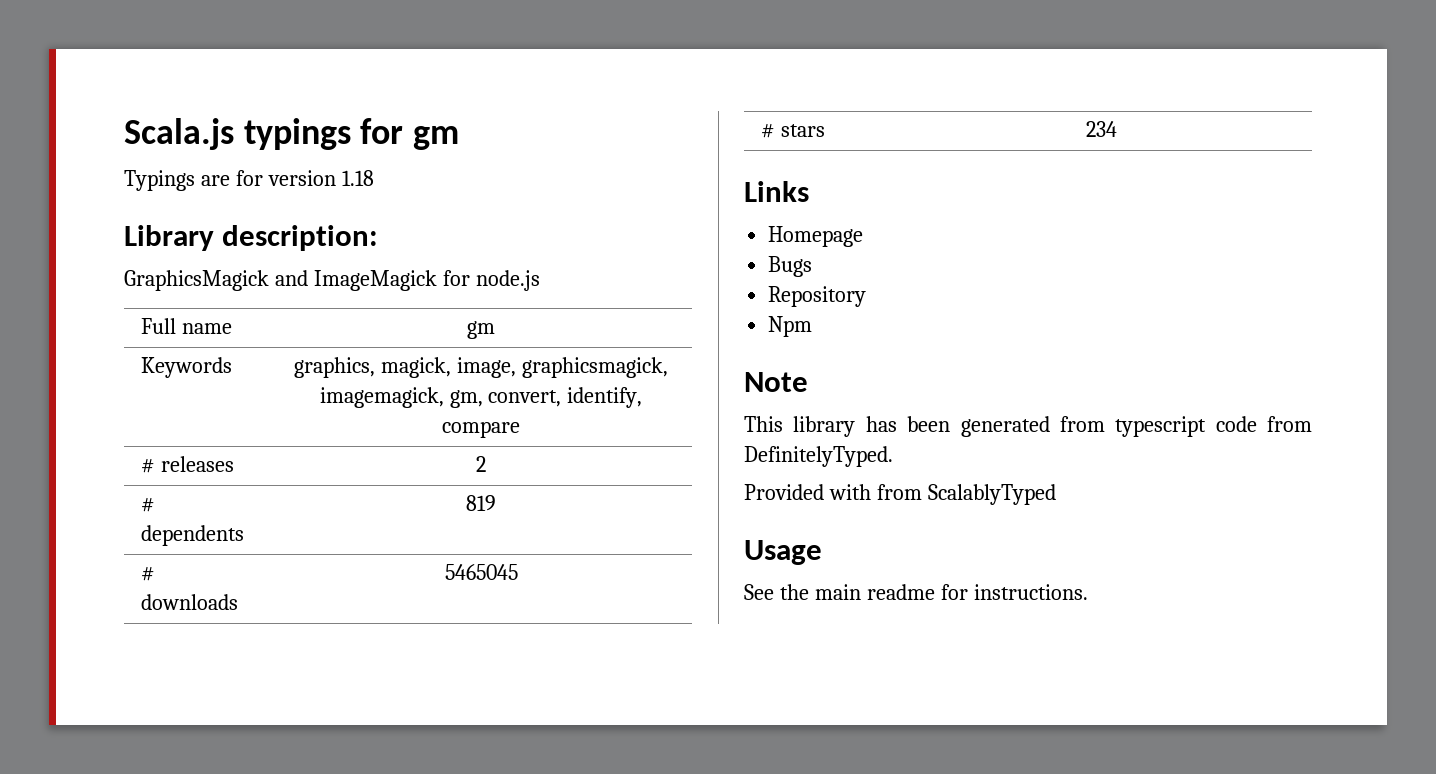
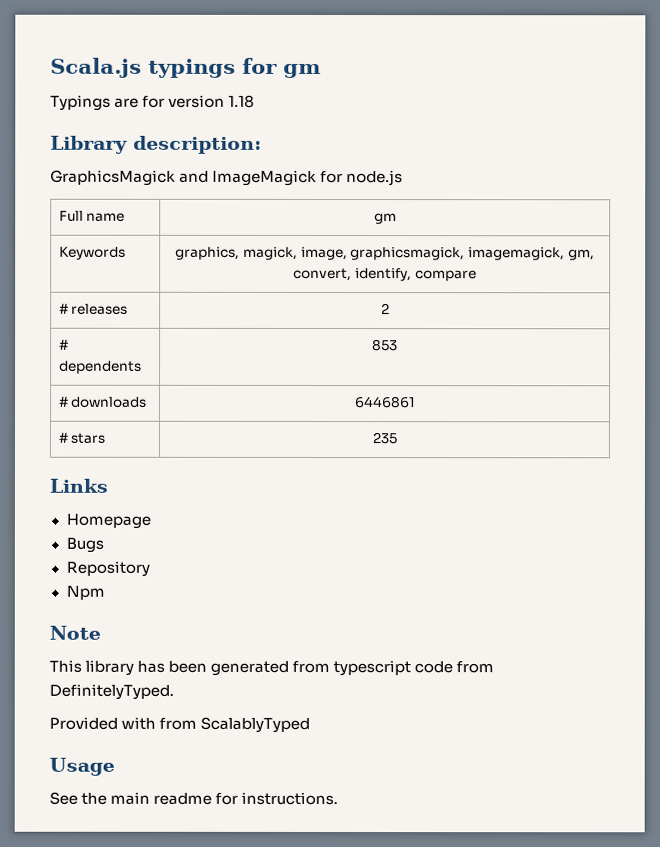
- # dependents | 819
+ # dependents | 853
- # downloads | 5465045
+ # downloads | 6446861
- # stars | 234
+ # stars | 235

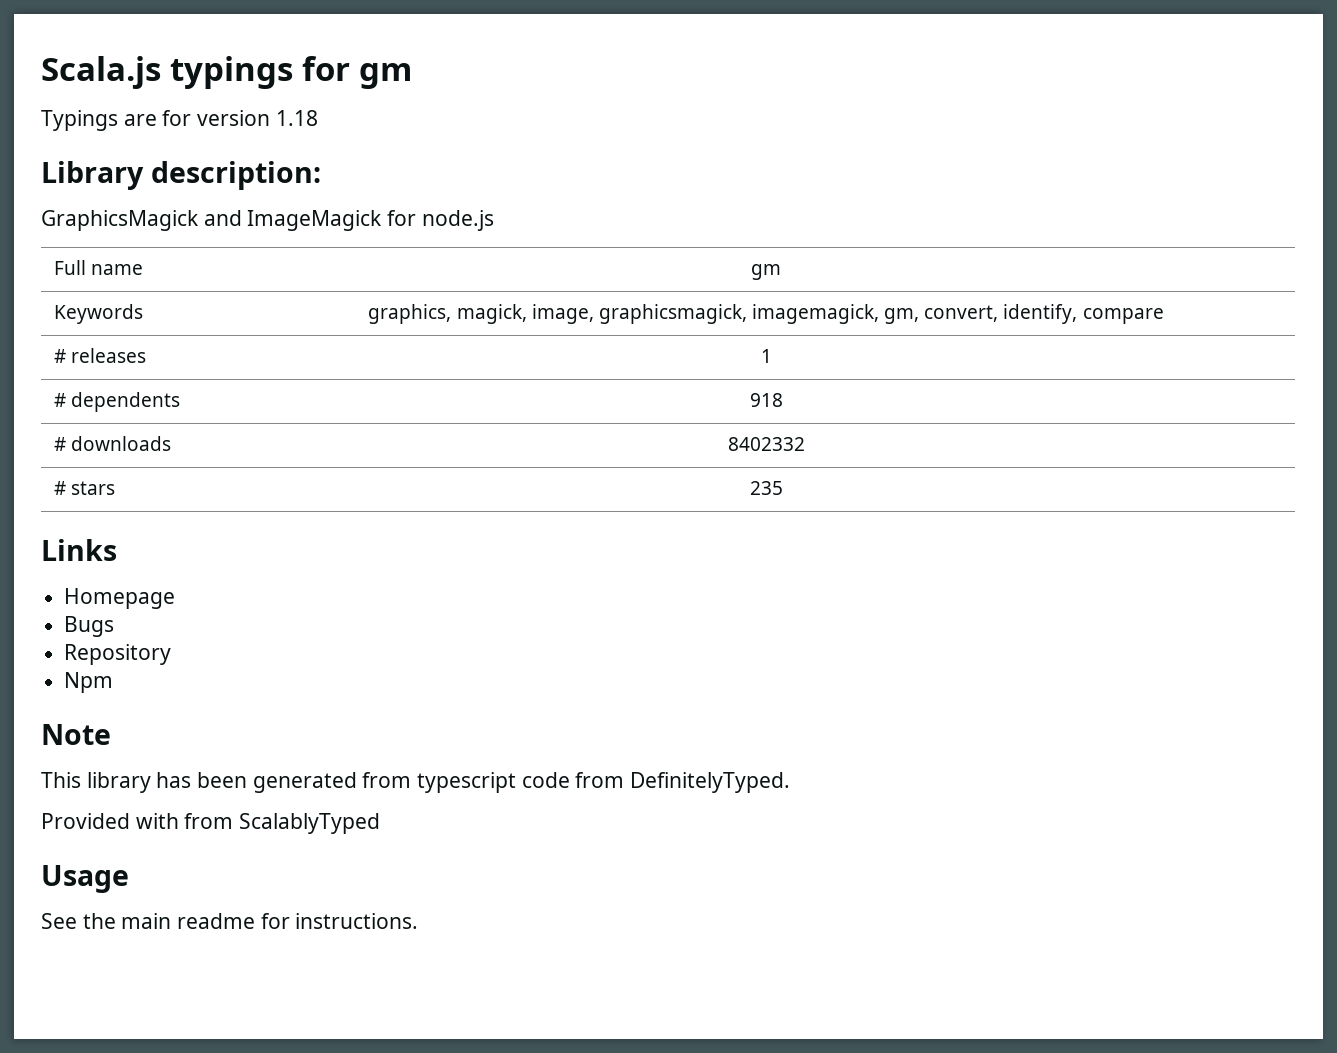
- # releases | 2
+ # releases | 1
- # dependents | 853
+ # dependents | 918
- # downloads | 6446861
+ # downloads | 8402332

